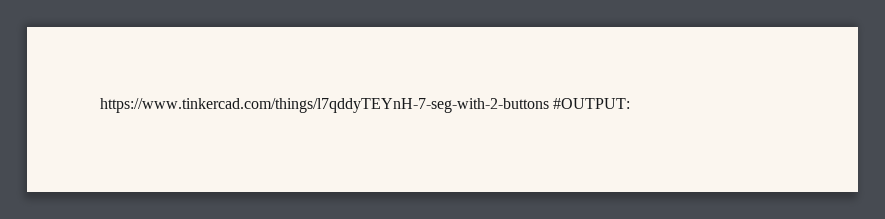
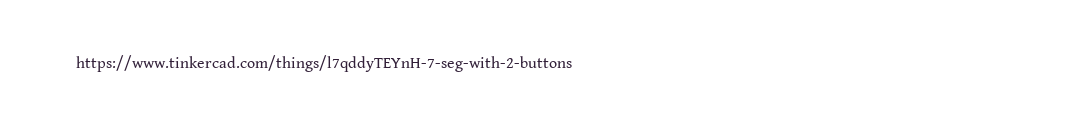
- https://www.tinkercad.com/things/l7qddyTEYnH-7-seg-with-2-buttons #OUTPUT:
+ https://www.tinkercad.com/things/l7qddyTEYnH-7-seg-with-2-buttons

